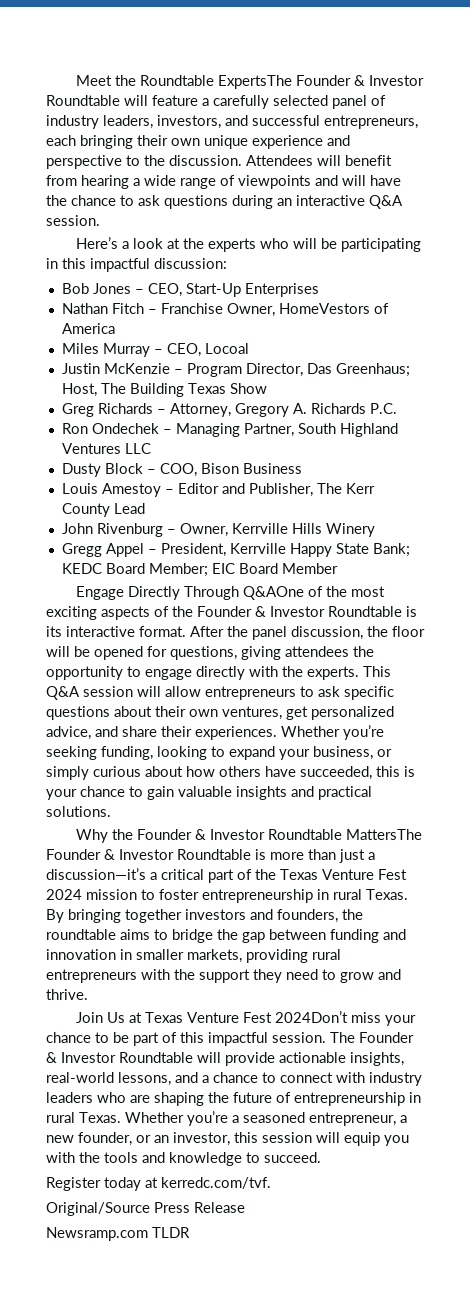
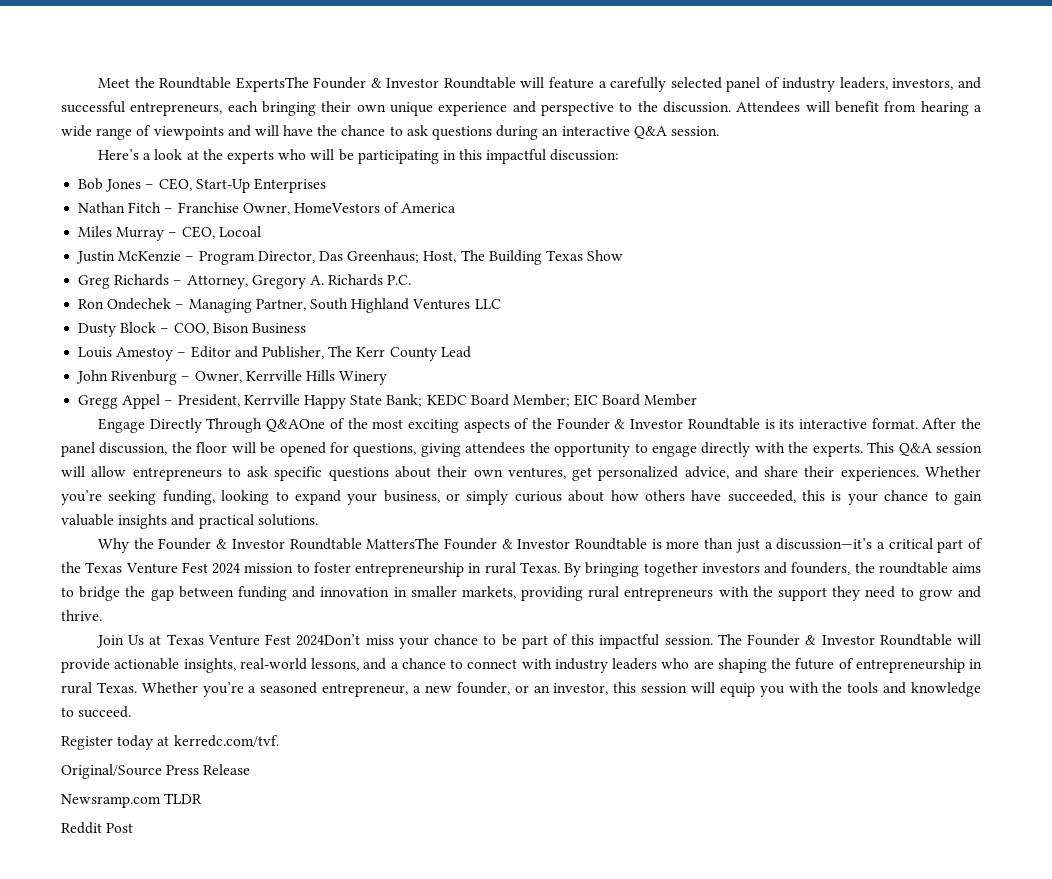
+ Reddit Post

